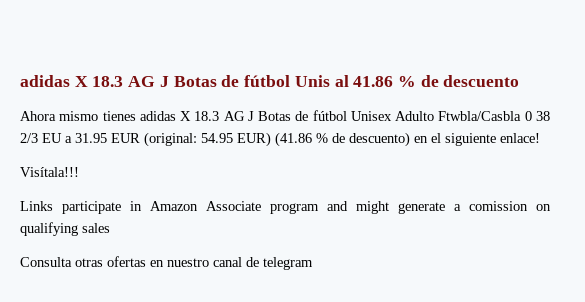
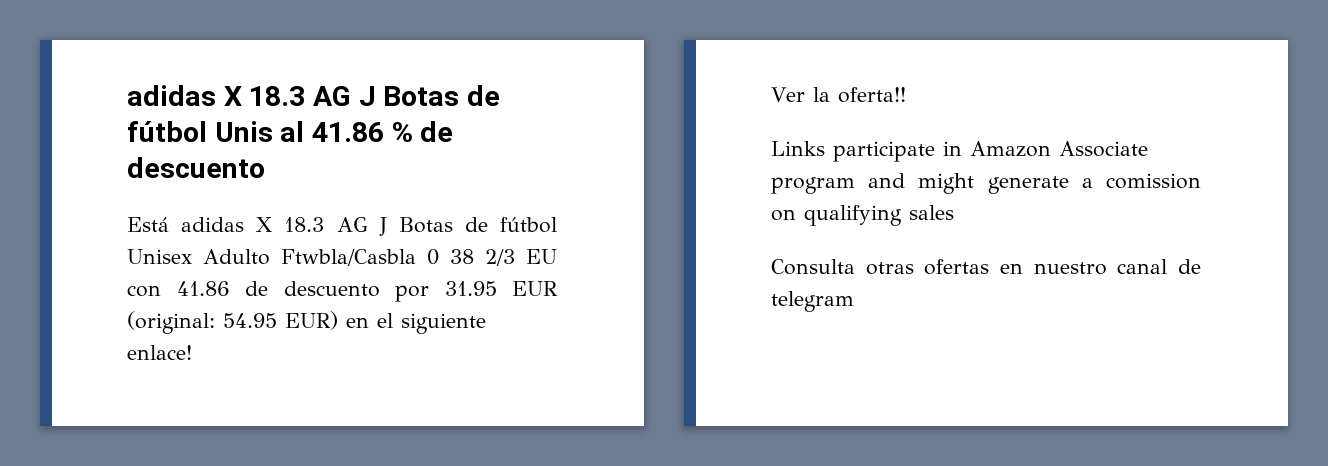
- Ahora mismo tienes adidas X 18.3 AG J Botas de fútbol Unisex Adulto Ftwbla/Casbla 0 38 2/3 EU a 31.95 EUR (original: 54.95 EUR) (41.86 % de descuento) en el siguiente enlace!
+ Está adidas X 18.3 AG J Botas de fútbol Unisex Adulto Ftwbla/Casbla 0 38 2/3 EU con 41.86 de descuento por 31.95 EUR (original: 54.95 EUR) en el siguiente enlace!
- Visítala!!!
+ Ver la oferta!!

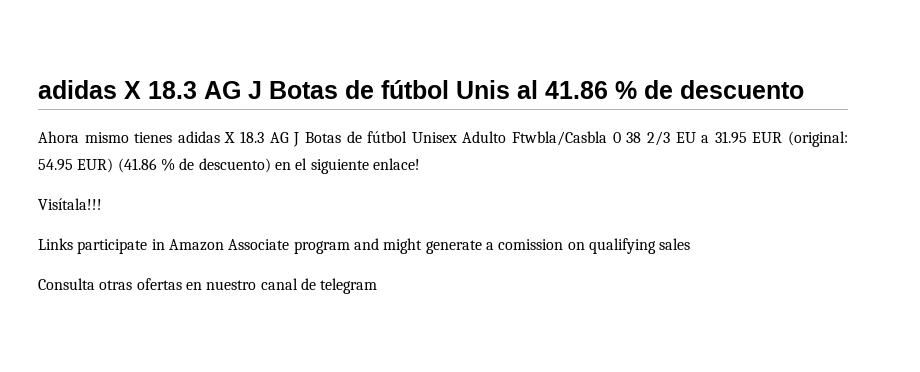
- Está adidas X 18.3 AG J Botas de fútbol Unisex Adulto Ftwbla/Casbla 0 38 2/3 EU con 41.86 de descuento por 31.95 EUR (original: 54.95 EUR) en el siguiente enlace!
+ Ahora mismo tienes adidas X 18.3 AG J Botas de fútbol Unisex Adulto Ftwbla/Casbla 0 38 2/3 EU a 31.95 EUR (original: 54.95 EUR) (41.86 % de descuento) en el siguiente enlace!
- Ver la oferta!!
+ Visítala!!!

